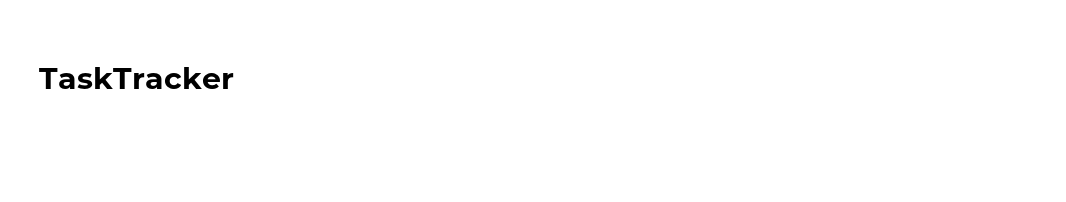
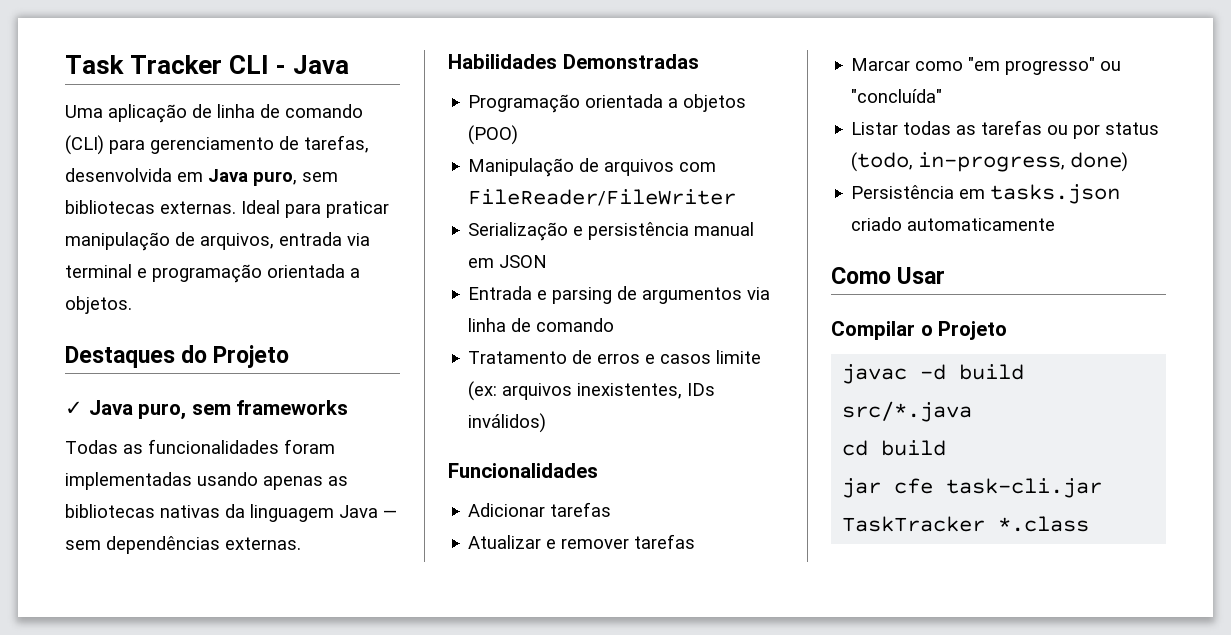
- TaskTracker
+ Task Tracker CLI - Java
+ Uma aplicação de linha de comando (CLI) para gerenciamento de tarefas, desenvolvida em Java puro, sem bibliotecas externas. Ideal para praticar manipulação de arquivos, entrada via terminal e programação orientada a objetos.
+ Destaques do Projeto
+ ✓ Java puro, sem frameworks
+ Todas as funcionalidades foram implementadas usando apenas as bibliotecas nativas da linguagem Java — sem dependências externas.
+ Habilidades Demonstradas
+ Programação orientada a objetos (POO)
+ Manipulação de arquivos com FileReader/FileWriter
+ Serialização e persistência manual em JSON
+ Entrada e parsing de argumentos via linha de comando
+ Tratamento de erros e casos limite (ex: arquivos inexistentes, IDs inválidos)
+ Funcionalidades
+ Adicionar tarefas
+ Atualizar e remover tarefas
+ Marcar como "em progresso" ou "concluída"
+ Listar todas as tarefas ou por status (todo, in-progress, done)
+ Persistência em tasks.json criado automaticamente
+ Como Usar
+ Compilar o Projeto
+ javac -d build src/*.java
+ cd build
+ jar cfe task-cli.jar TaskTracker *.class

